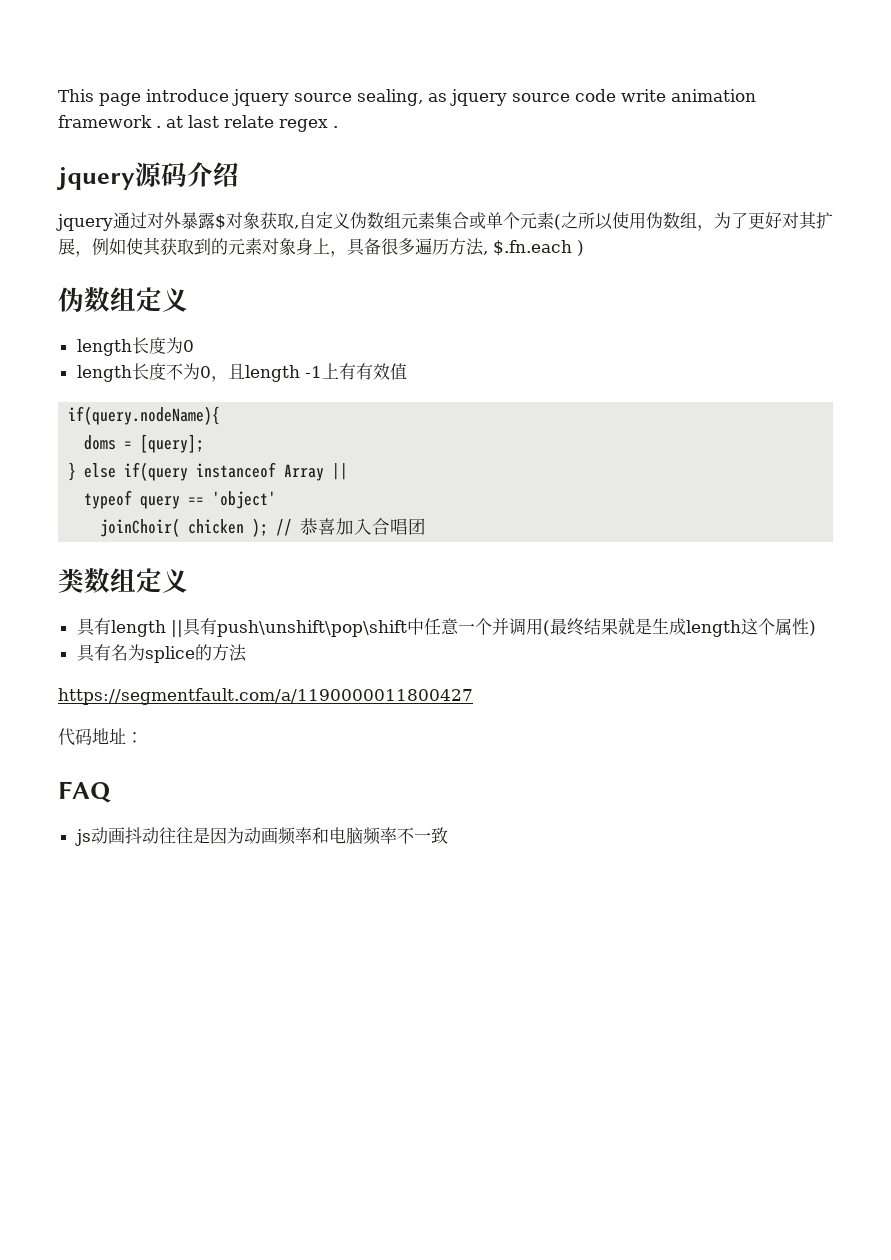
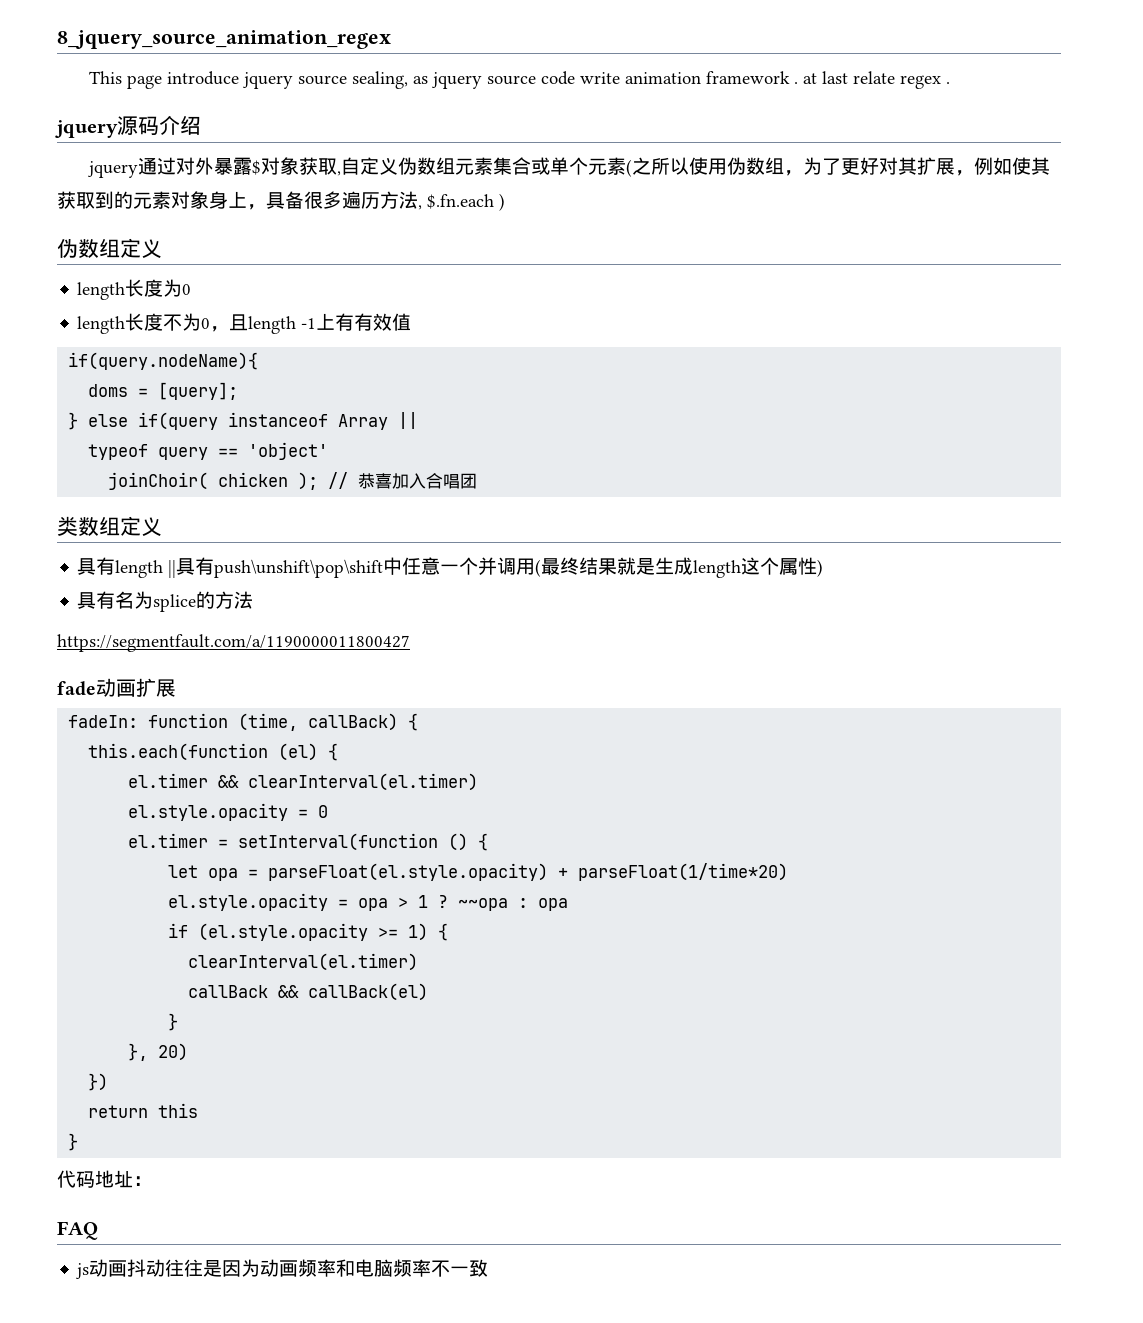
+ 8_jquery_source_animation_regex
+ fade动画扩展
+ fadeIn: function (time, callBack) {
+ this.each(function (el) {
+ el.timer && clearInterval(el.timer)
+ el.style.opacity = 0
+ el.timer = setInterval(function () {
+ let opa = parseFloat(el.style.opacity) + parseFloat(1/time*20)
+ el.style.opacity = opa > 1 ? ~~opa : opa
+ if (el.style.opacity >= 1) {
+ clearInterval(el.timer)
+ callBack && callBack(el)
+ }
+ }, 20)
+ })
+ return this
+ }

